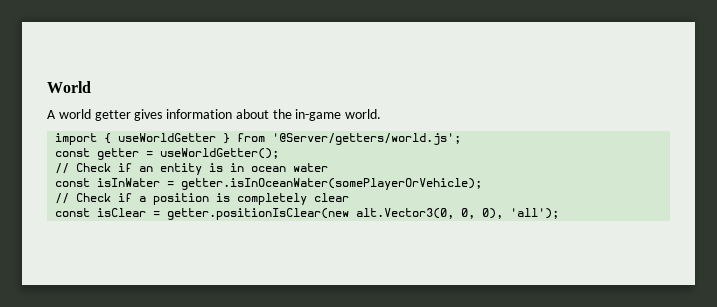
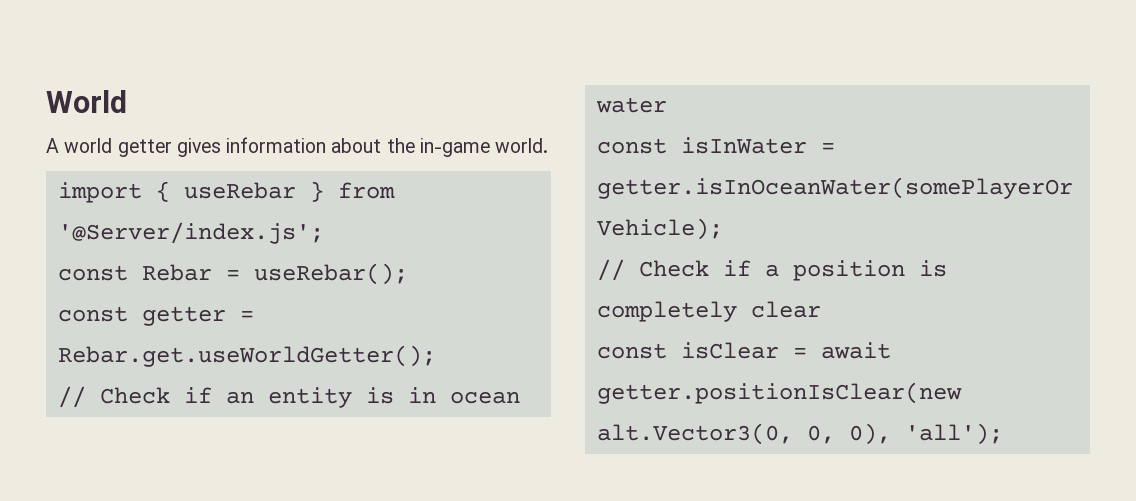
- import { useWorldGetter } from '@Server/getters/world.js';
+ import { useRebar } from '@Server/index.js';
+ const Rebar = useRebar();
- const getter = useWorldGetter();
+ const getter = Rebar.get.useWorldGetter();
- const isClear = getter.positionIsClear(new alt.Vector3(0, 0, 0), 'all');
+ const isClear = await getter.positionIsClear(new alt.Vector3(0, 0, 0), 'all');

